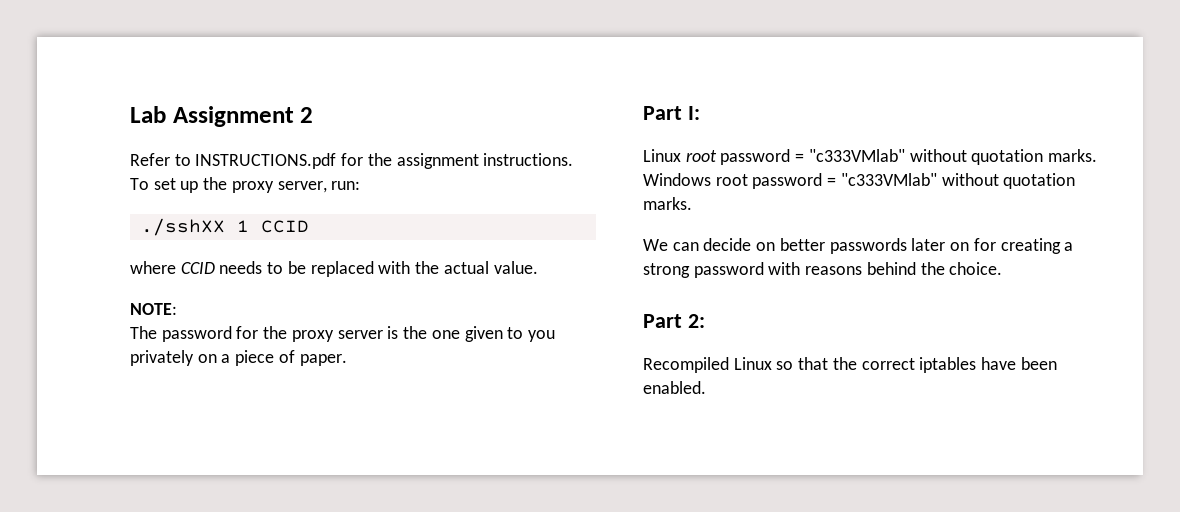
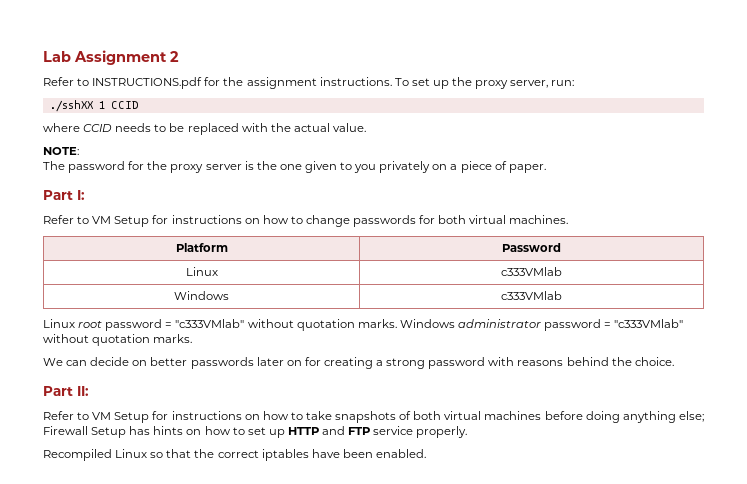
+ Refer to VM Setup for instructions on how to change passwords for both virtual machines.
+ Platform | Password
+ Linux | c333VMlab
+ Windows | c333VMlab
- Windows root password = "c333VMlab" without quotation marks.
+ Windows administrator password = "c333VMlab" without quotation marks.
- Part 2:
+ Part II:
+ Refer to VM Setup for instructions on how to take snapshots of both virtual machines before doing anything else; Firewall Setup has hints on how to set up HTTP and FTP service properly.

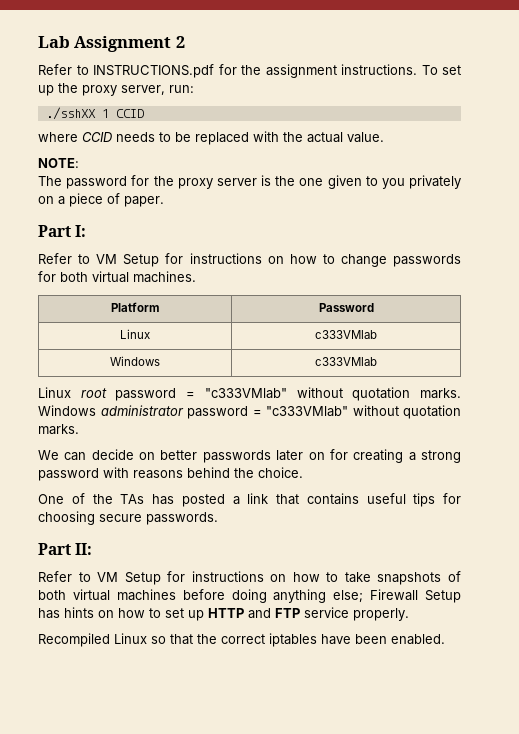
+ One of the TAs has posted a link that contains useful tips for choosing secure passwords.

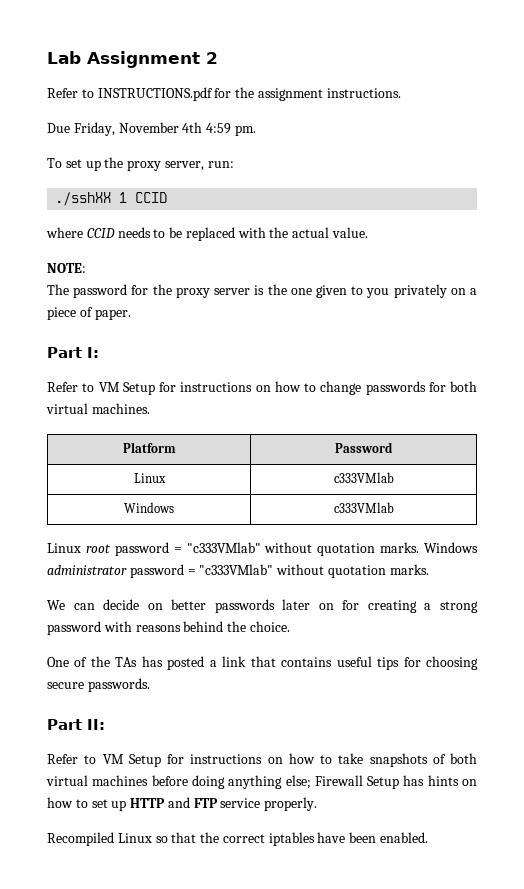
- Refer to INSTRUCTIONS.pdf for the assignment instructions. To set up the proxy server, run:
+ Refer to INSTRUCTIONS.pdf for the assignment instructions.
+ Due Friday, November 4th 4:59 pm.
+ To set up the proxy server, run:

